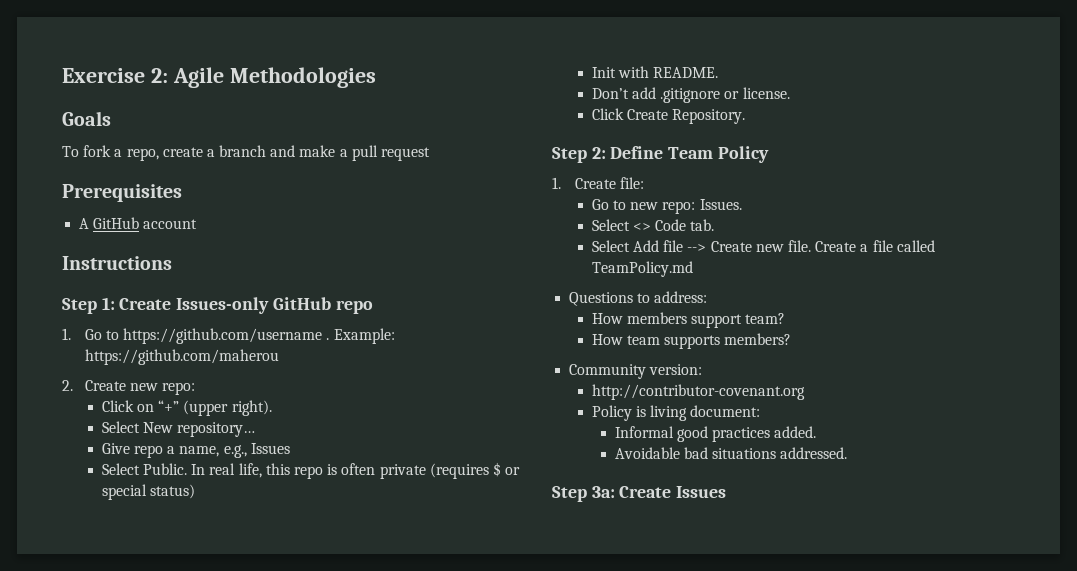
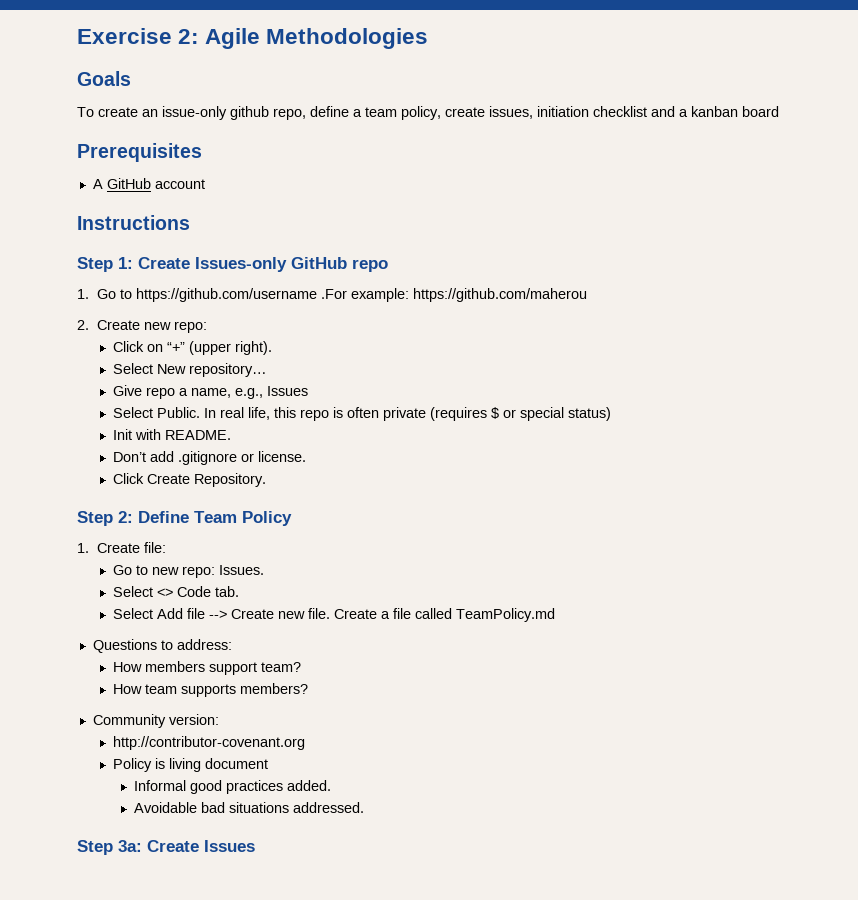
- To fork a repo, create a branch and make a pull request
+ To create an issue-only github repo, define a team policy, create issues, initiation checklist and a kanban board
- 1. Go to https://github.com/username . Example: https://github.com/maherou
+ 1. Go to https://github.com/username .For example: https://github.com/maherou
- Policy is living document:
+ Policy is living document

